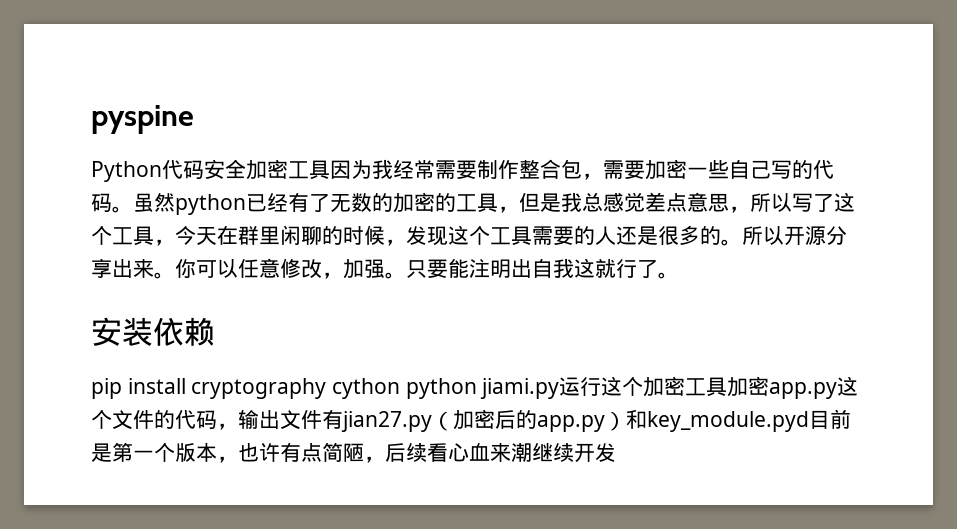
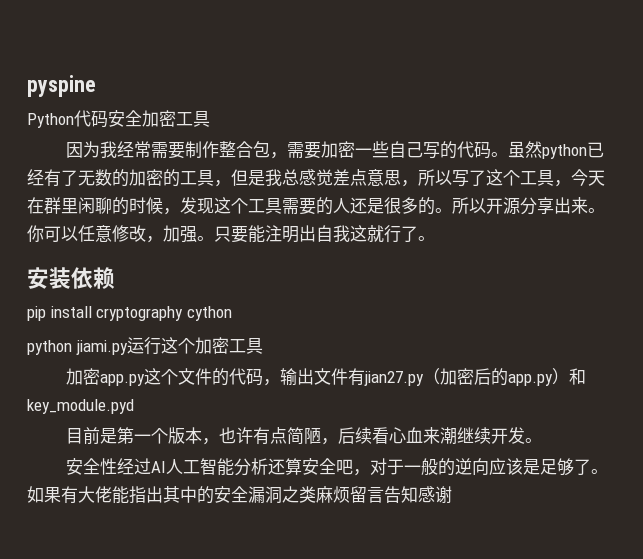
- Python代码安全加密工具因为我经常需要制作整合包，需要加密一些自己写的代码。
+ Python代码安全加密工具
+ 因为我经常需要制作整合包，需要加密一些自己写的代码。
- pip install cryptography cython python jiami.py运行这个加密工具加密app.py这个文件的代码，输出文件有jian27.py（加密后的app.py）和key_module.pyd目前是第一个版本，也许有点简陋，后续看心血来潮继续开发
+ pip install cryptography cython
+ python jiami.py运行这个加密工具
+ 加密app.py这个文件的代码，输出文件有jian27.py（加密后的app.py）和key_module.pyd
+ 目前是第一个版本，也许有点简陋，后续看心血来潮继续开发。
+ 安全性经过AI人工智能分析还算安全吧，对于一般的逆向应该是足够了。如果有大佬能指出其中的安全漏洞之类麻烦留言告知感谢

